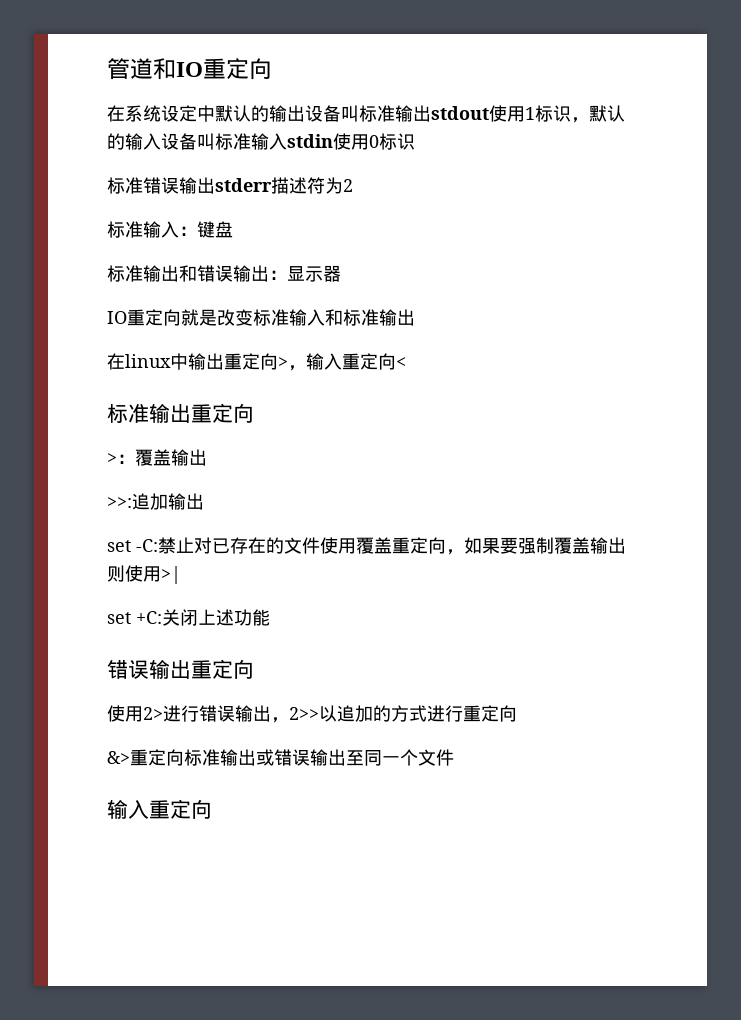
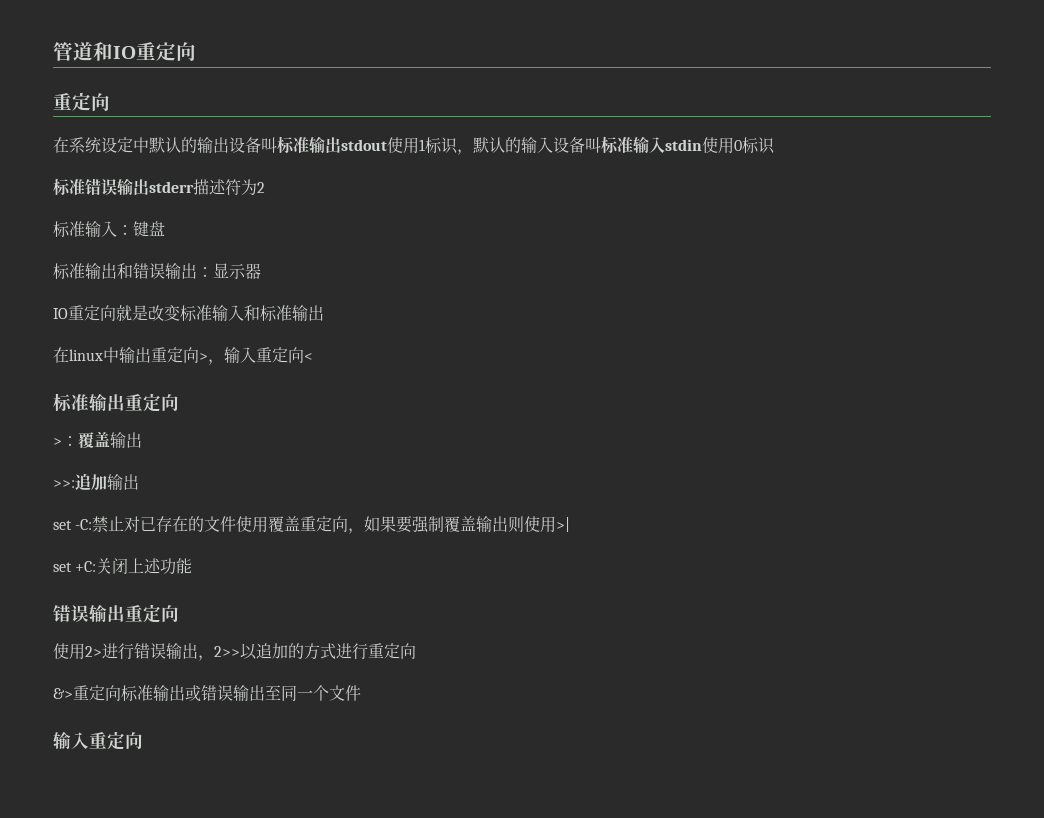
  管道和IO重定向
+ 重定向

